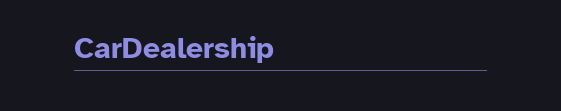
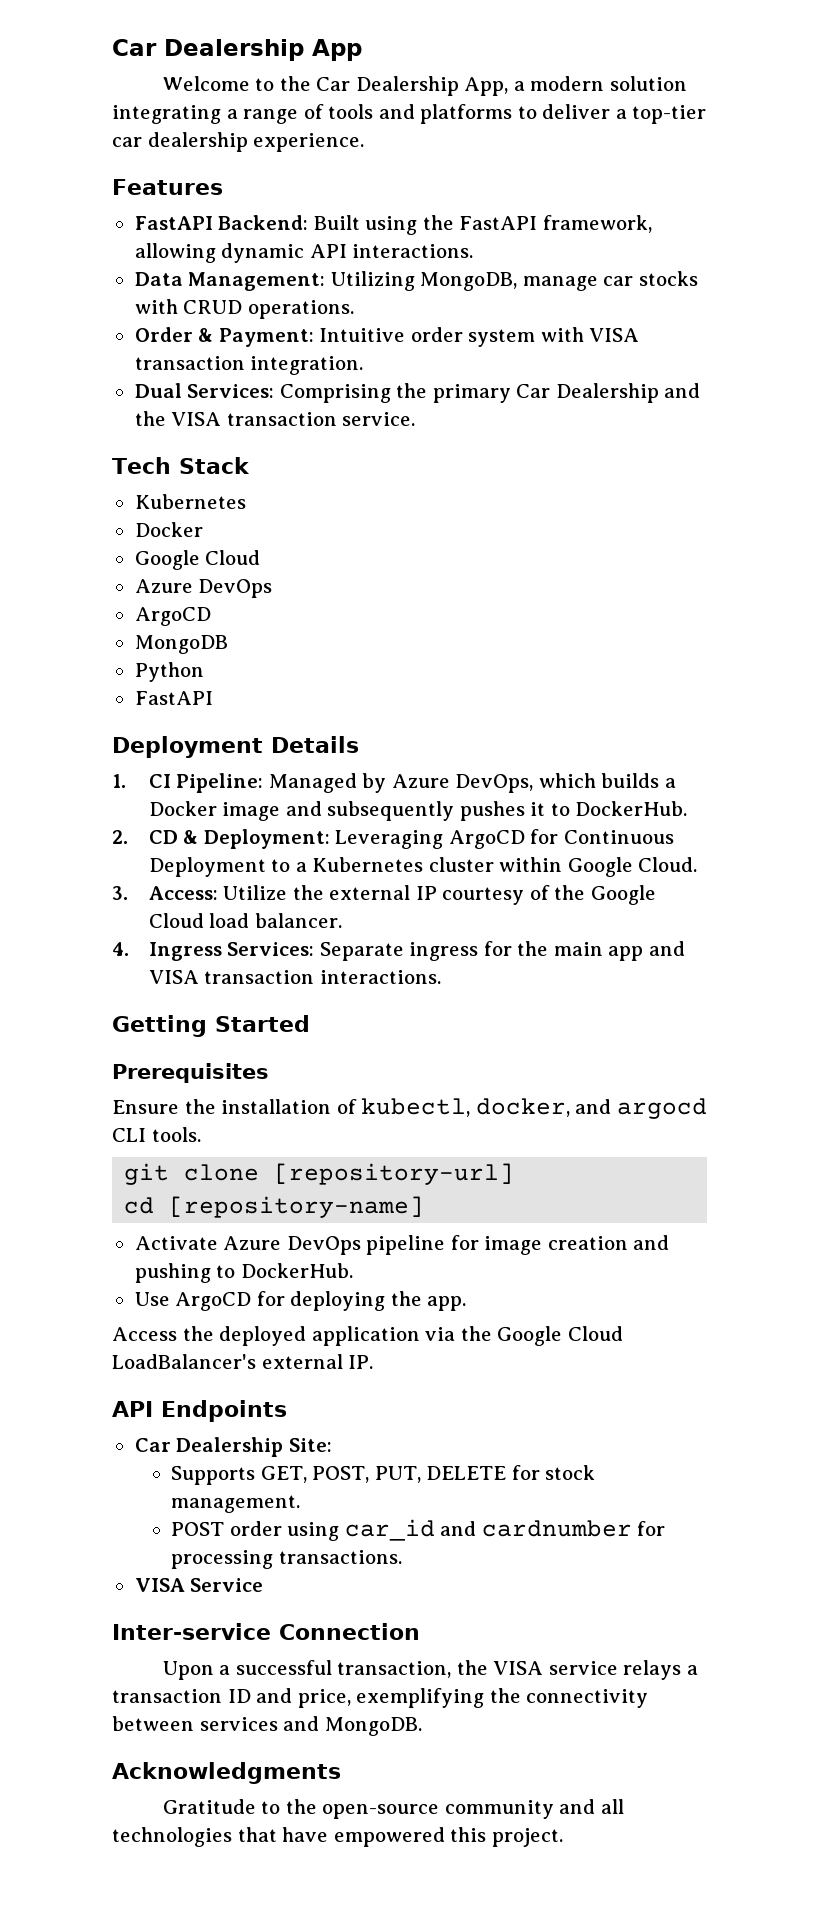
- CarDealership
+ Car Dealership App
+ Welcome to the Car Dealership App, a modern solution integrating a range of tools and platforms to deliver a top-tier car dealership experience.
+ Features
+ FastAPI Backend: Built using the FastAPI framework, allowing dynamic API interactions.
+ Data Management: Utilizing MongoDB, manage car stocks with CRUD operations.
+ Order & Payment: Intuitive order system with VISA transaction integration.
+ Dual Services: Comprising the primary Car Dealership and the VISA transaction service.
+ Tech Stack
+ Kubernetes
+ Docker
+ Google Cloud
+ Azure DevOps
+ ArgoCD
+ MongoDB
+ Python
+ FastAPI
+ Deployment Details
+ 1. CI Pipeline: Managed by Azure DevOps, which builds a Docker image and subsequently pushes it to DockerHub.
+ 2. CD & Deployment: Leveraging ArgoCD for Continuous Deployment to a Kubernetes cluster within Google Cloud.
+ 3. Access: Utilize the external IP courtesy of the Google Cloud load balancer.
+ 4. Ingress Services: Separate ingress for the main app and VISA transaction interactions.
+ Getting Started
+ Prerequisites
+ Ensure the installation of kubectl, docker, and argocd CLI tools.
+ git clone [repository-url]
+ cd [repository-name]
+ Activate Azure DevOps pipeline for image creation and pushing to DockerHub.
+ Use ArgoCD for deploying the app.
+ Access the deployed application via the Google Cloud LoadBalancer's external IP.
+ API Endpoints
+ Car Dealership Site:
+ Supports GET, POST, PUT, DELETE for stock management.
+ POST order using car_id and cardnumber for processing transactions.
+ VISA Service
+ Inter-service Connection
+ Upon a successful transaction, the VISA service relays a transaction ID and price, exemplifying the connectivity between services and MongoDB.
+ Acknowledgments
+ Gratitude to the open-source community and all technologies that have empowered this project.

